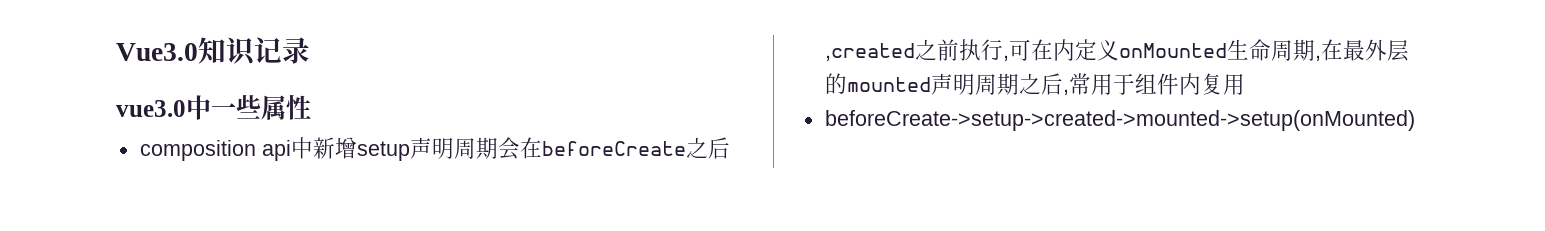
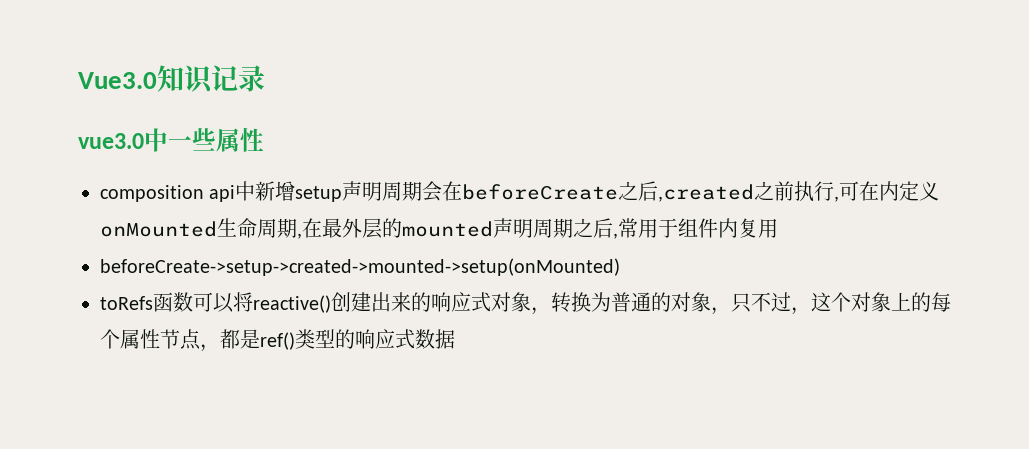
+ toRefs函数可以将reactive()创建出来的响应式对象，转换为普通的对象，只不过，这个对象上的每个属性节点，都是ref()类型的响应式数据

